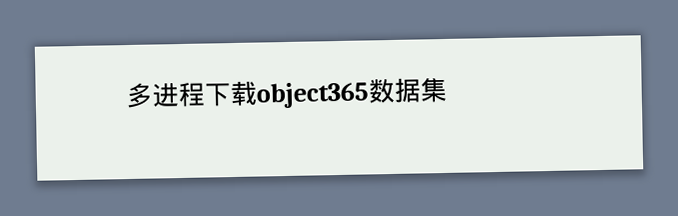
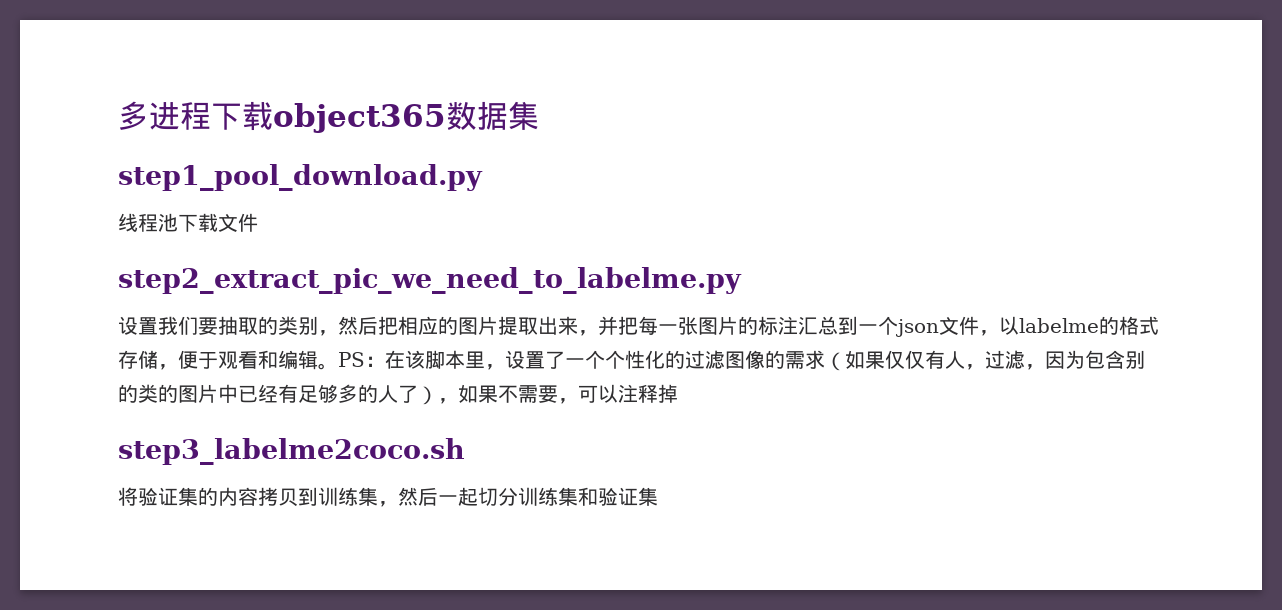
+ step1_pool_download.py
+ 线程池下载文件
+ step2_extract_pic_we_need_to_labelme.py
+ 设置我们要抽取的类别，然后把相应的图片提取出来，并把每一张图片的标注汇总到一个json文件，以labelme的格式存储，便于观看和编辑。PS：在该脚本里，设置了一个个性化的过滤图像的需求（如果仅仅有人，过滤，因为包含别的类的图片中已经有足够多的人了），如果不需要，可以注释掉
+ step3_labelme2coco.sh
+ 将验证集的内容拷贝到训练集，然后一起切分训练集和验证集

